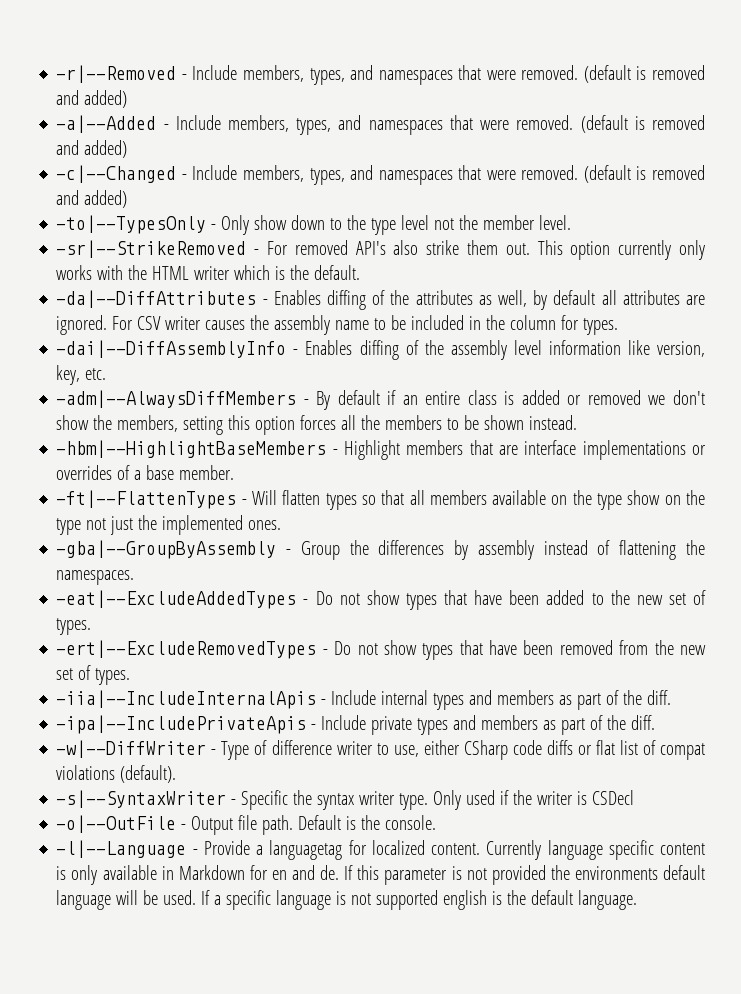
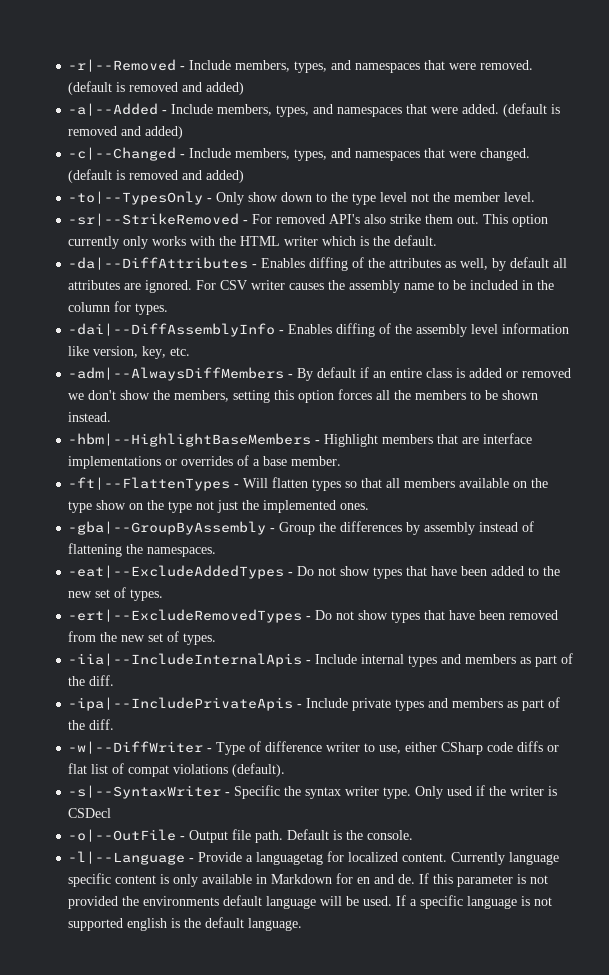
- -a|--Added - Include members, types, and namespaces that were removed.
+ -a|--Added - Include members, types, and namespaces that were added.
- -c|--Changed - Include members, types, and namespaces that were removed.
+ -c|--Changed - Include members, types, and namespaces that were changed.

